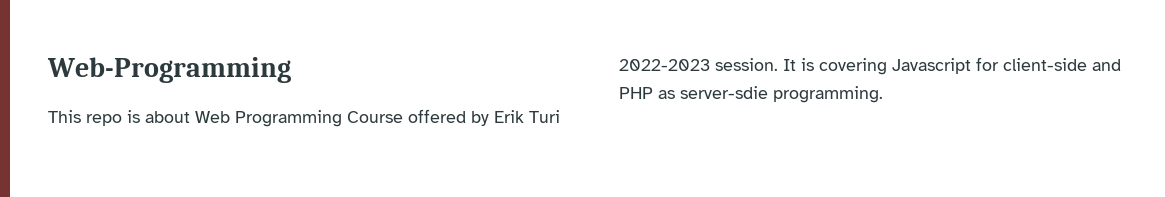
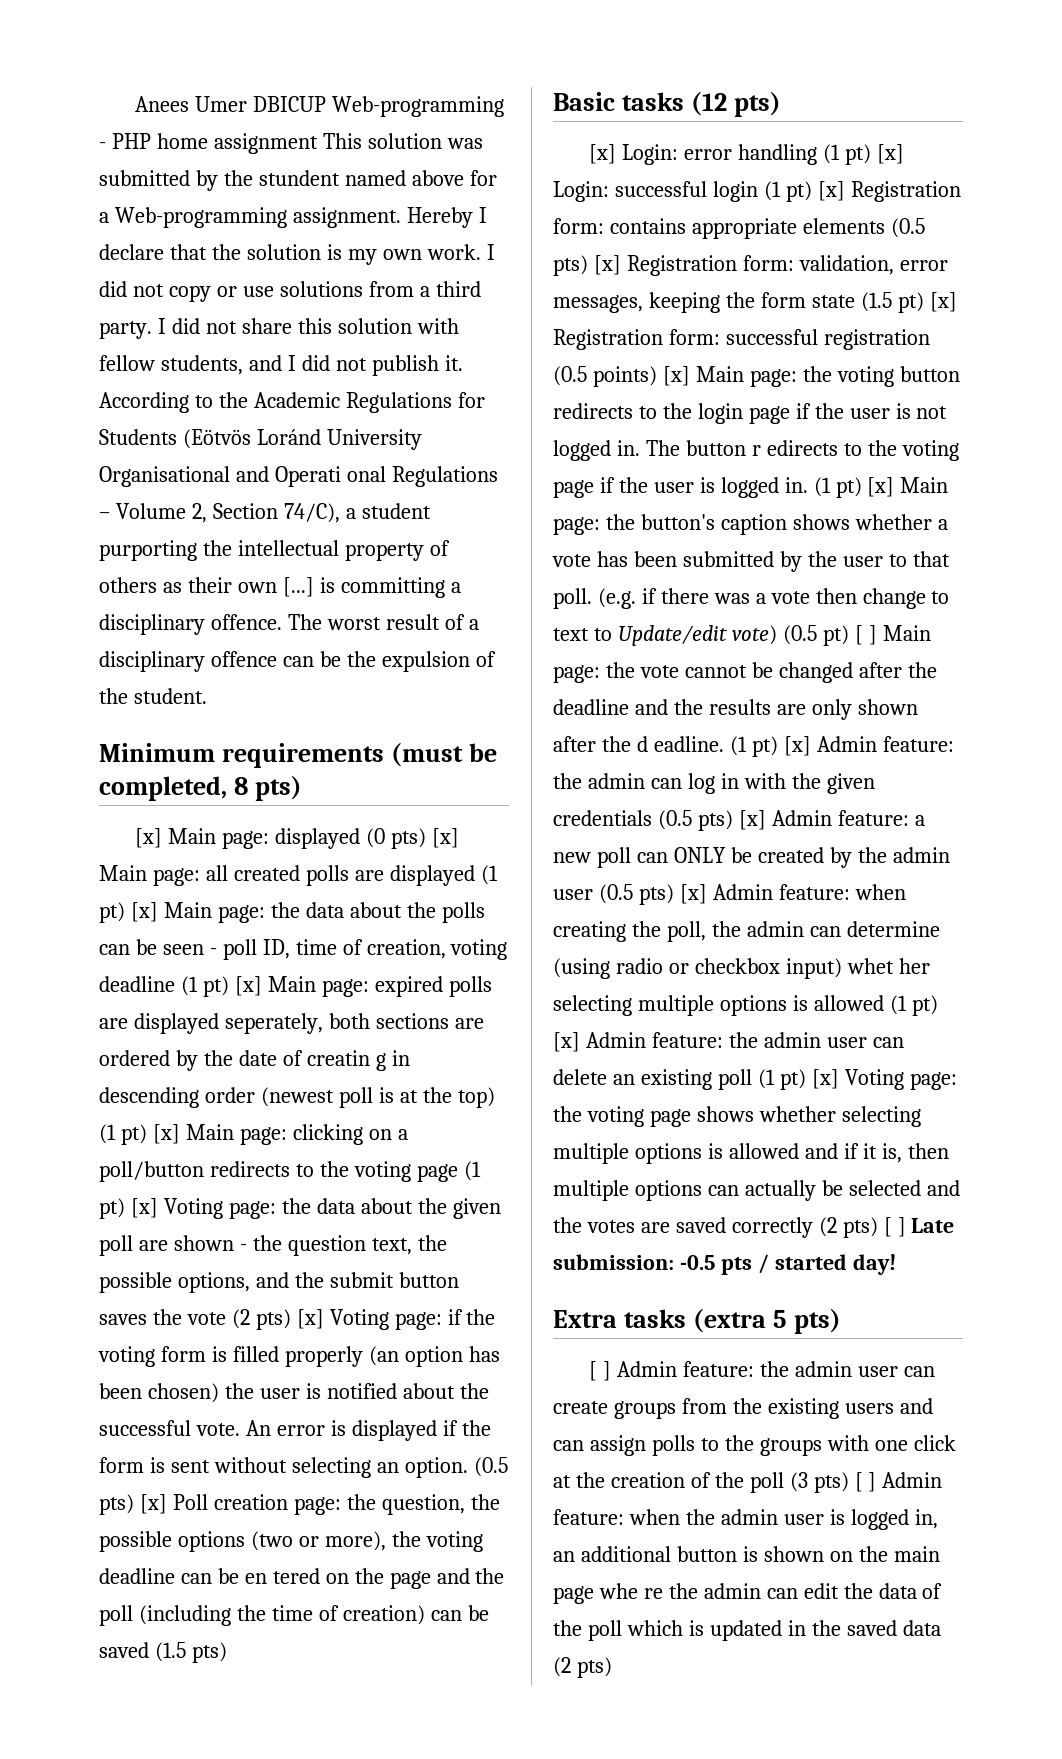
- Web-Programming
- This repo is about Web Programming Course offered by Erik Turi 2022-2023 session. It is covering Javascript for client-side and PHP as server-sdie programming.
+ Anees Umer DBICUP Web-programming - PHP home assignment This solution was submitted by the stundent named above for a Web-programming assignment. Hereby I declare that the solution is my own work. I did not copy or use solutions from a third party. I did not share this solution with fellow students, and I did not publish it. According to the Academic Regulations for Students (Eötvös Loránd University Organisational and Operati onal Regulations – Volume 2, Section 74/C), a student purporting the intellectual property of others as their own [...] is committing a disciplinary offence. The worst result of a disciplinary offence can be the expulsion of the student.
+ Minimum requirements (must be completed, 8 pts)
+ [x] Main page: displayed (0 pts) [x] Main page: all created polls are displayed (1 pt) [x] Main page: the data about the polls can be seen - poll ID, time of creation, voting deadline (1 pt) [x] Main page: expired polls are displayed seperately, both sections are ordered by the date of creatin g in descending order (newest poll is at the top) (1 pt) [x] Main page: clicking on a poll/button redirects to the voting page (1 pt) [x] Voting page: the data about the given poll are shown - the question text, the possible options, and the submit button saves the vote (2 pts) [x] Voting page: if the voting form is filled properly (an option has been chosen) the user is notified about the successful vote. An error is displayed if the form is sent without selecting an option. (0.5 pts) [x] Poll creation page: the question, the possible options (two or more), the voting deadline can be en tered on the page and the poll (including the time of creation) can be saved (1.5 pts)
+ Basic tasks (12 pts)
+ [x] Login: error handling (1 pt) [x] Login: successful login (1 pt) [x] Registration form: contains appropriate elements (0.5 pts) [x] Registration form: validation, error messages, keeping the form state (1.5 pt) [x] Registration form: successful registration (0.5 points) [x] Main page: the voting button redirects to the login page if the user is not logged in. The button r edirects to the voting page if the user is logged in. (1 pt) [x] Main page: the button's caption shows whether a vote has been submitted by the user to that poll. (e.g. if there was a vote then change to text to Update/edit vote) (0.5 pt) [ ] Main page: the vote cannot be changed after the deadline and the results are only shown after the d eadline. (1 pt) [x] Admin feature: the admin can log in with the given credentials (0.5 pts) [x] Admin feature: a new poll can ONLY be created by the admin user (0.5 pts) [x] Admin feature: when creating the poll, the admin can determine (using radio or checkbox input) whet her selecting multiple options is allowed (1 pt) [x] Admin feature: the admin user can delete an existing poll (1 pt) [x] Voting page: the voting page shows whether selecting multiple options is allowed and if it is, then multiple options can actually be selected and the votes are saved correctly (2 pts) [ ] Late submission: -0.5 pts / started day!
+ Extra tasks (extra 5 pts)
+ [ ] Admin feature: the admin user can create groups from the existing users and can assign polls to the groups with one click at the creation of the poll (3 pts) [ ] Admin feature: when the admin user is logged in, an additional button is shown on the main page whe re the admin can edit the data of the poll which is updated in the saved data (2 pts)

